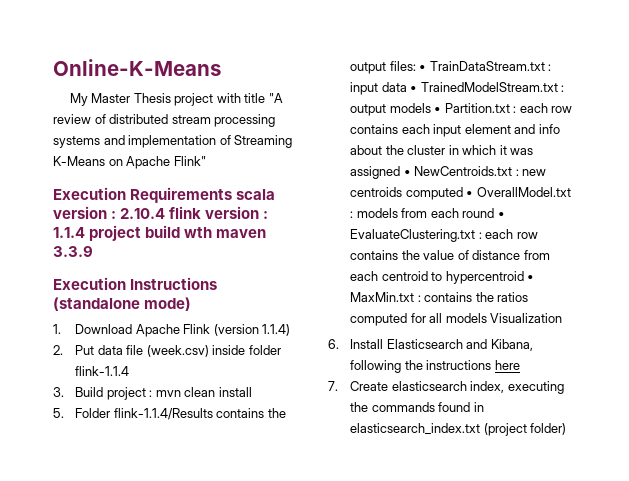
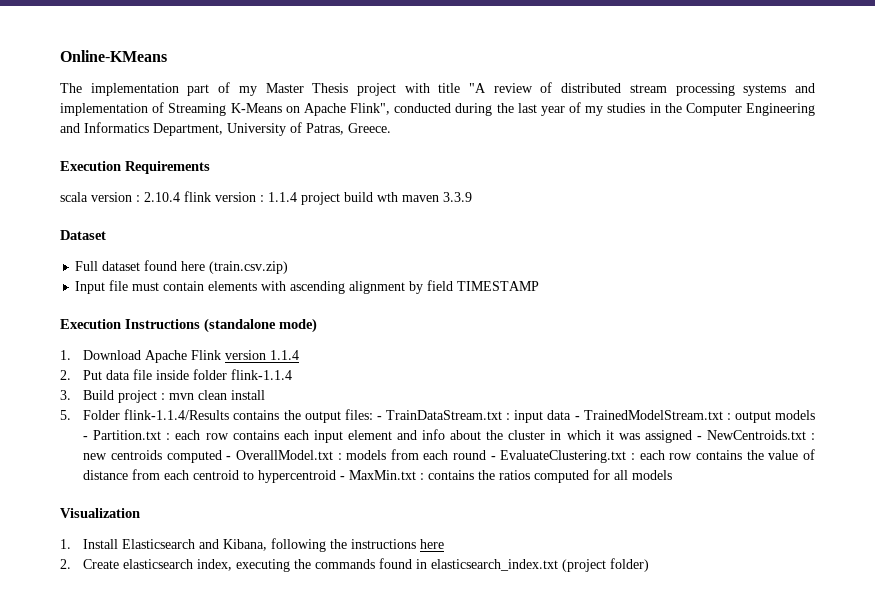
- Online-K-Means
- My Master Thesis project with title "A review of distributed stream processing systems and implementation of Streaming K-Means on Apache Flink"
+ Online-KMeans
+ The implementation part of my Master Thesis project with title "A review of distributed stream processing systems and implementation of Streaming K-Means on Apache Flink", conducted during the last year of my studies in the Computer Engineering and Informatics Department, University of Patras, Greece.
- Execution Requirements scala version : 2.10.4 flink version : 1.1.4 project build wth maven 3.3.9
+ Execution Requirements
+ scala version : 2.10.4 flink version : 1.1.4 project build wth maven 3.3.9
+ Dataset
+ Full dataset found here (train.csv.zip)
+ Input file must contain elements with ascending alignment by field TIMESTAMP
- 1. Download Apache Flink (version 1.1.4)
+ 1. Download Apache Flink version 1.1.4
- 2. Put data file (week.csv) inside folder flink-1.1.4
+ 2. Put data file inside folder flink-1.1.4
- • TrainDataStream.txt :
+ - TrainDataStream.txt :
- input data • TrainedModelStream.txt :
+ input data - TrainedModelStream.txt :
- output models • Partition.txt :
+ output models - Partition.txt :
- each row contains each input element and info about the cluster in which it was assigned • NewCentroids.txt :
+ each row contains each input element and info about the cluster in which it was assigned - NewCentroids.txt :
- new centroids computed • OverallModel.txt :
+ new centroids computed - OverallModel.txt :
- models from each round • EvaluateClustering.txt :
+ models from each round - EvaluateClustering.txt :
- each row contains the value of distance from each centroid to hypercentroid • MaxMin.txt :
+ each row contains the value of distance from each centroid to hypercentroid - MaxMin.txt :
- contains the ratios computed for all models Visualization
+ contains the ratios computed for all models
+ Visualization
- 6. Install Elasticsearch and Kibana, following the instructions here
+ 1. Install Elasticsearch and Kibana, following the instructions here
- 7. Create elasticsearch index, executing the commands found in elasticsearch_index.txt (project folder)
+ 2. Create elasticsearch index, executing the commands found in elasticsearch_index.txt (project folder)

